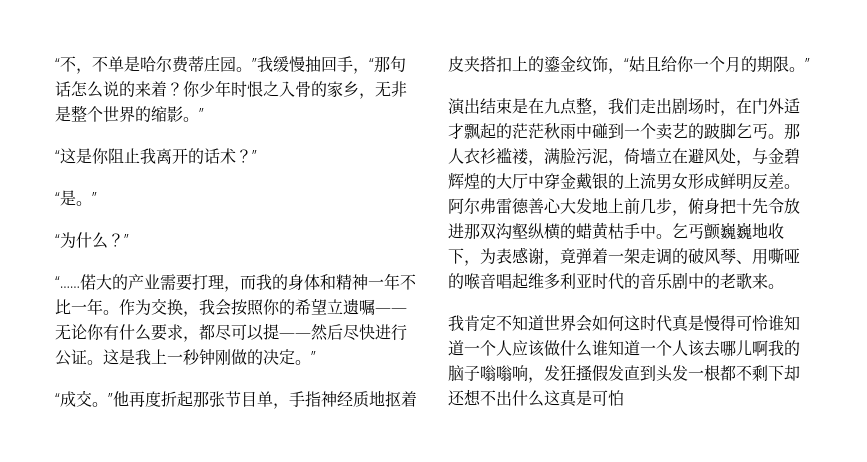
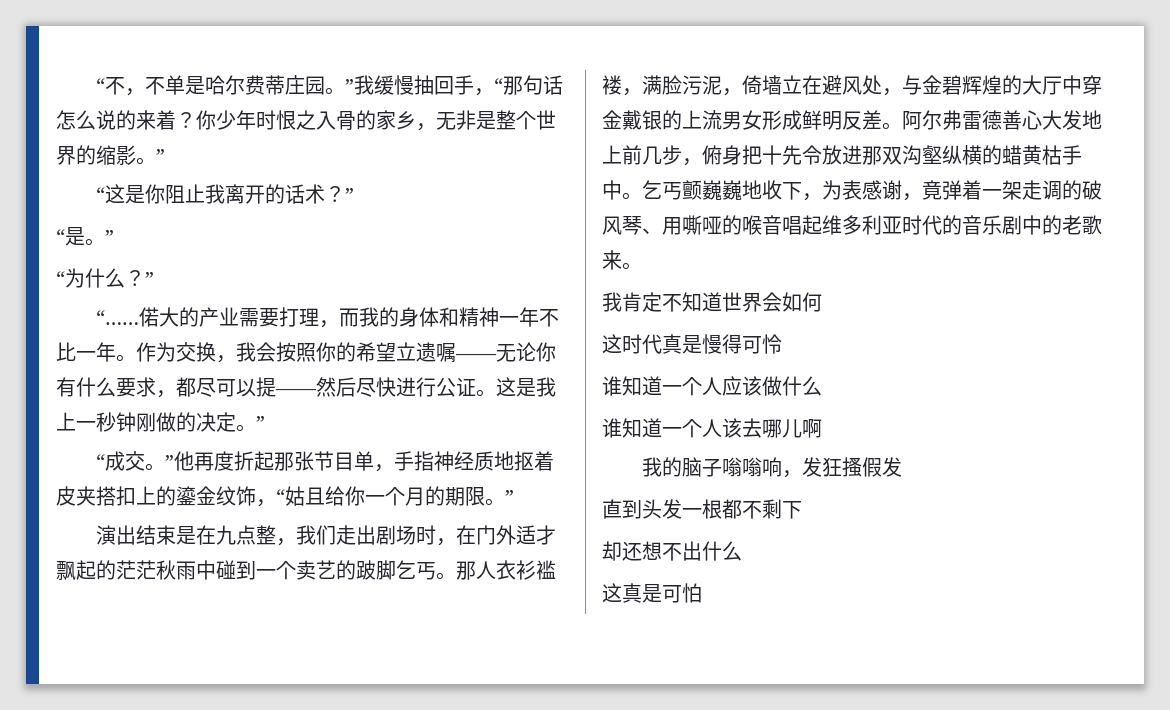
- 我肯定不知道世界会如何这时代真是慢得可怜谁知道一个人应该做什么谁知道一个人该去哪儿啊我的脑子嗡嗡响，发狂搔假发直到头发一根都不剩下却还想不出什么这真是可怕
+ 我肯定不知道世界会如何
+ 这时代真是慢得可怜
+ 谁知道一个人应该做什么
+ 谁知道一个人该去哪儿啊
+ 我的脑子嗡嗡响，发狂搔假发
+ 直到头发一根都不剩下
+ 却还想不出什么
+ 这真是可怕

